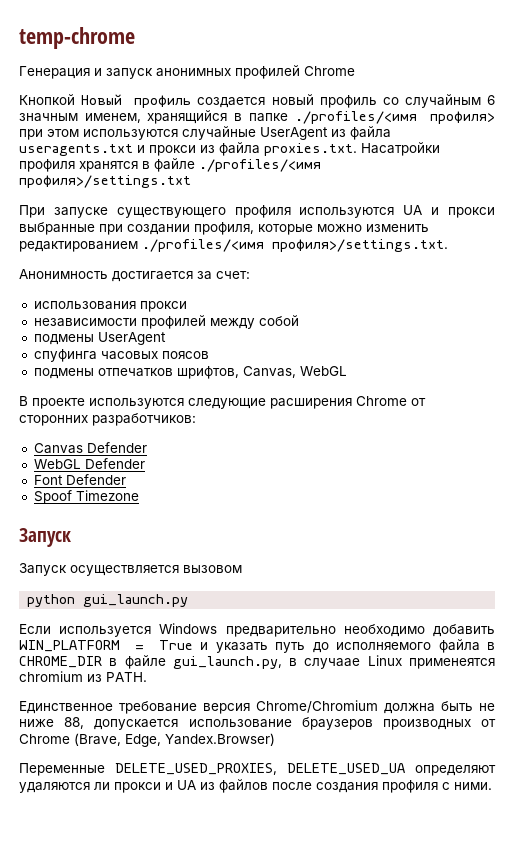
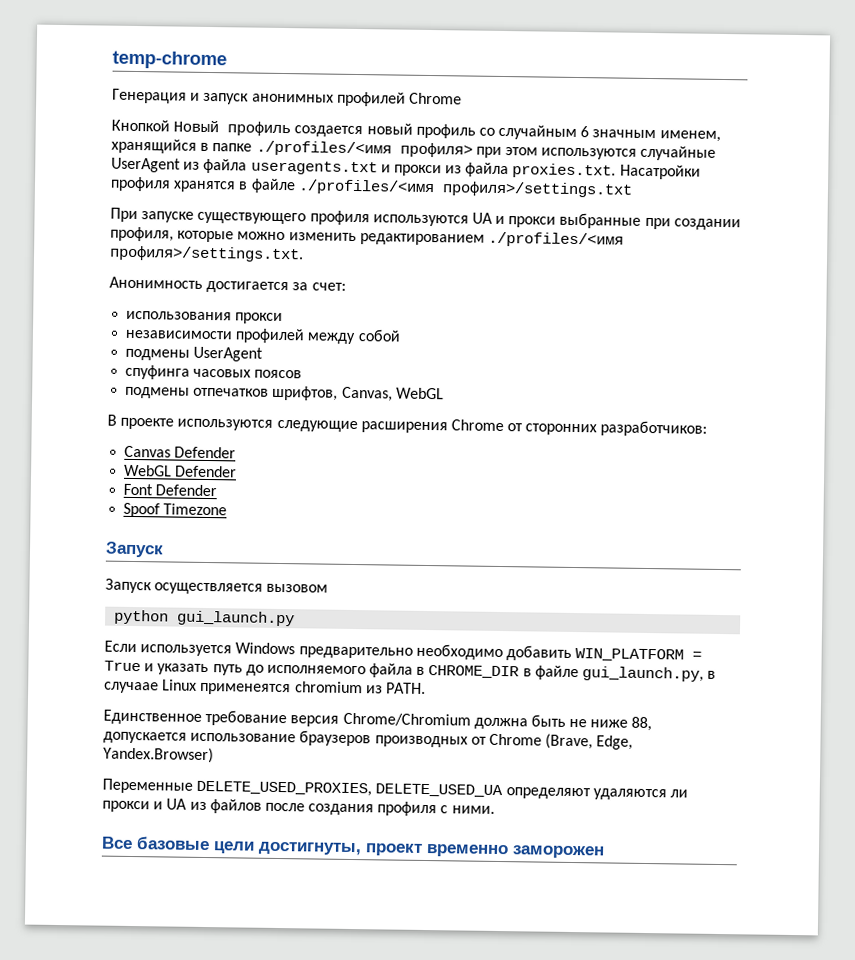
+ Все базовые цели достигнуты, проект временно заморожен

